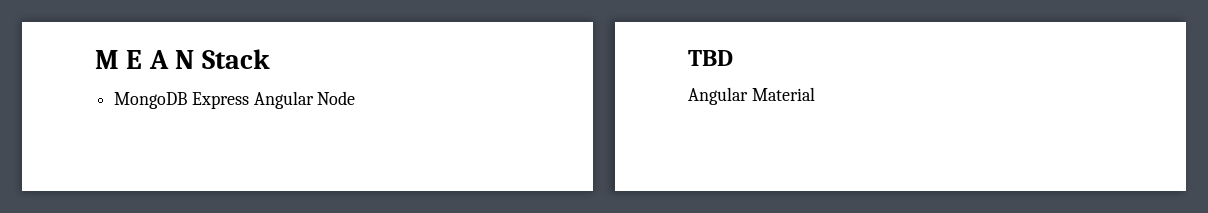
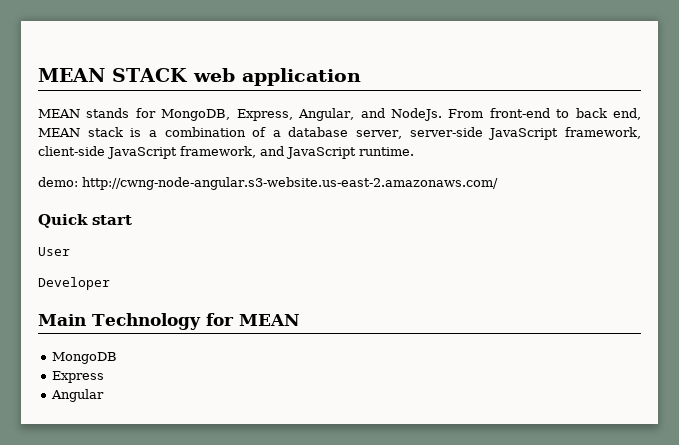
- M E A N Stack
+ MEAN STACK web application
+ MEAN stands for MongoDB, Express, Angular, and NodeJs. From front-end to back end, MEAN stack is a combination of a database server, server-side JavaScript framework, client-side JavaScript framework, and JavaScript runtime.
+ demo: http://cwng-node-angular.s3-website.us-east-2.amazonaws.com/
+ Quick start
+ User
+ Developer
+ Main Technology for MEAN
- MongoDB Express Angular Node
- TBD
- Angular Material
+ MongoDB
+ Express
+ Angular

